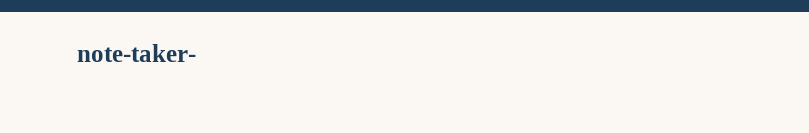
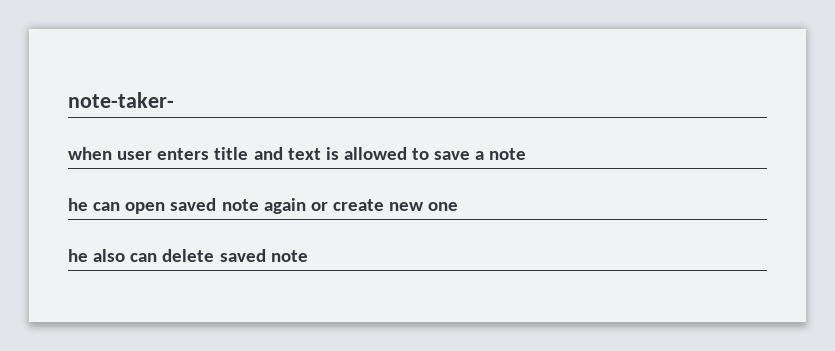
+ when user enters title and text is allowed to save a note
+ he can open saved note again or create new one
+ he also can delete saved note

